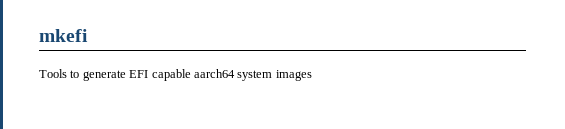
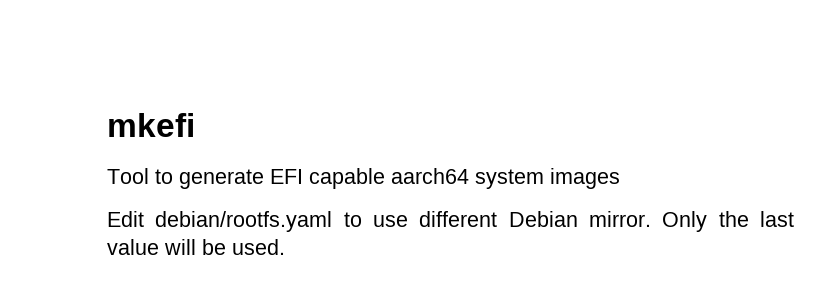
- Tools to generate EFI capable aarch64 system images
+ Tool to generate EFI capable aarch64 system images
+ Edit debian/rootfs.yaml to use different Debian mirror. Only the last value will be used.

